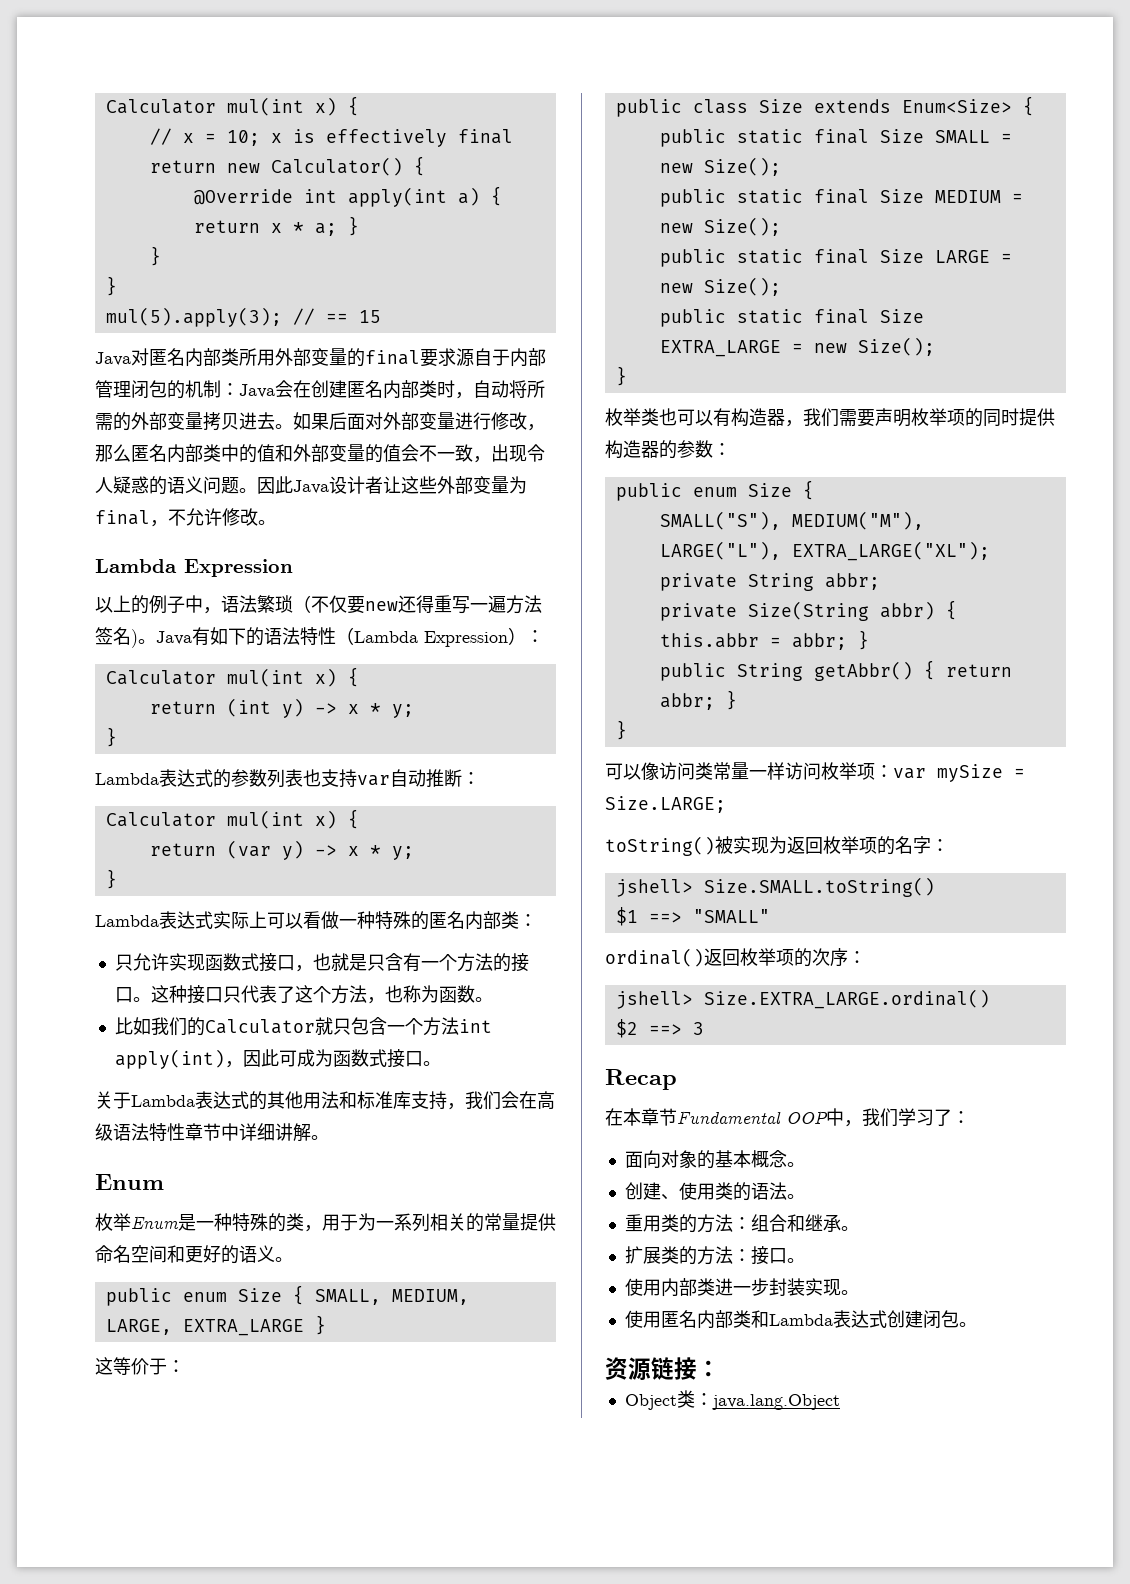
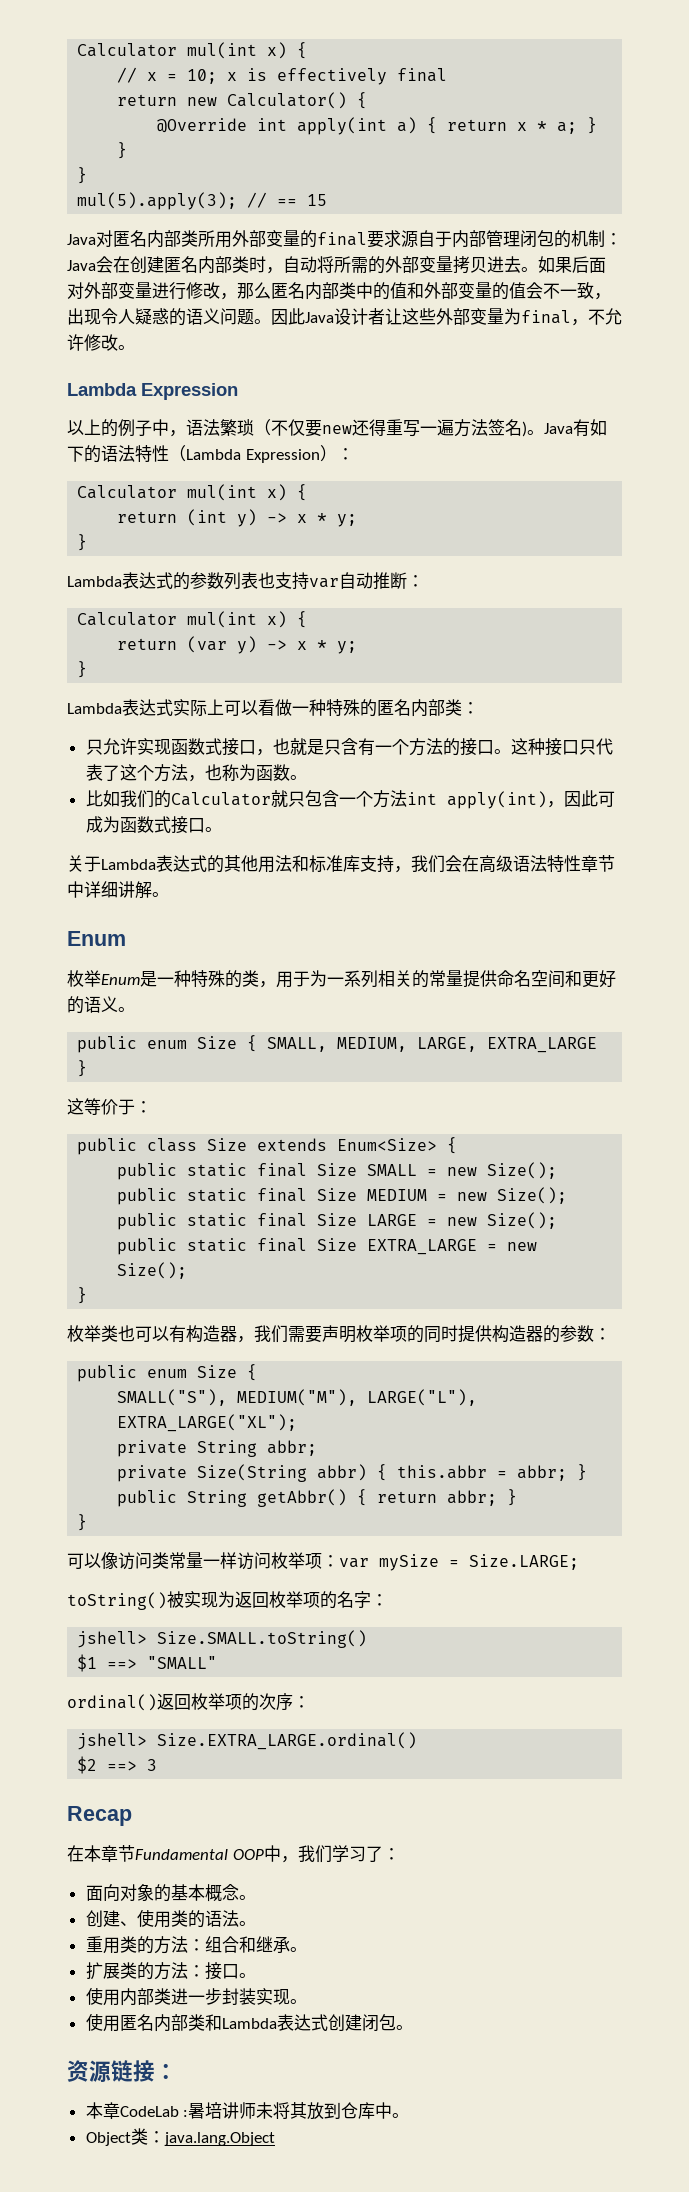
+ 本章CodeLab :暑培讲师未将其放到仓库中。

